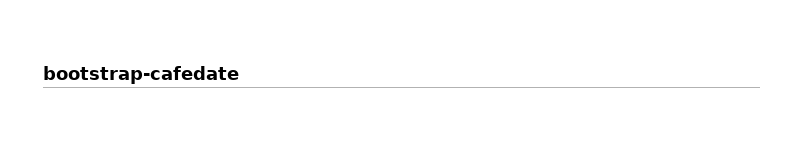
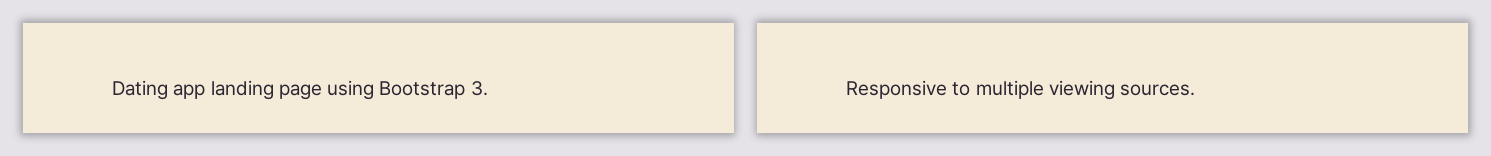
- bootstrap-cafedate
+ Dating app landing page using Bootstrap 3.
+ Responsive to multiple viewing sources.

